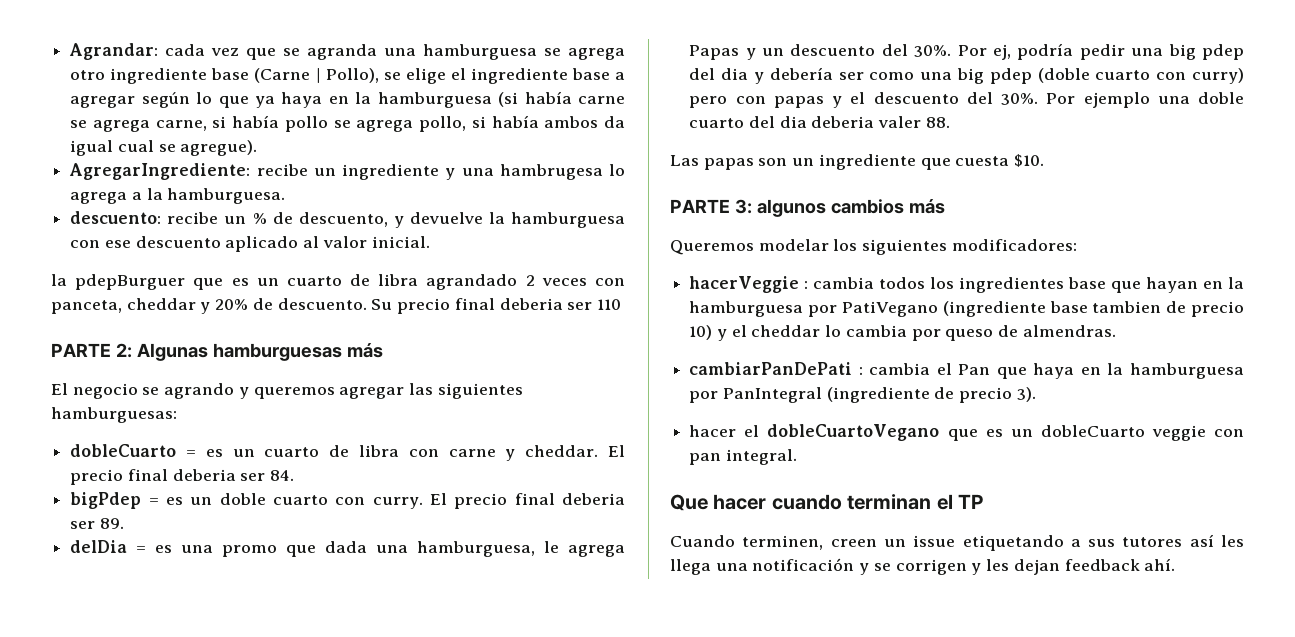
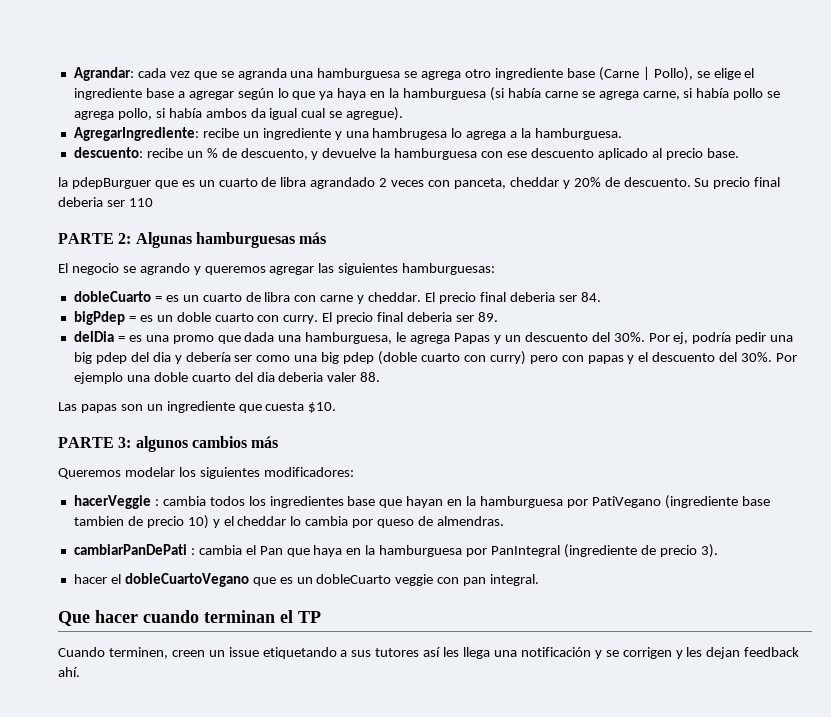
- descuento: recibe un % de descuento, y devuelve la hamburguesa con ese descuento aplicado al valor inicial.
+ descuento: recibe un % de descuento, y devuelve la hamburguesa con ese descuento aplicado al precio base.

